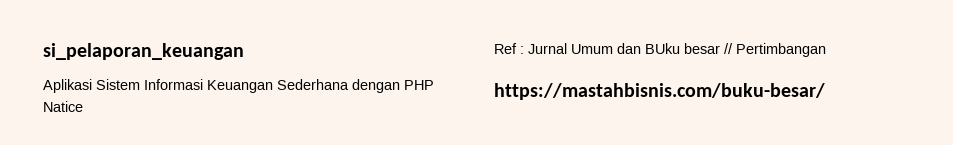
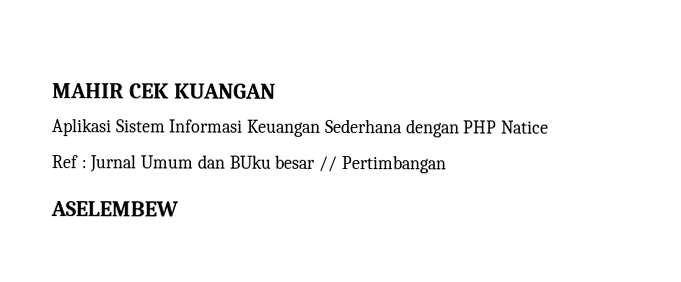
- si_pelaporan_keuangan
+ MAHIR CEK KUANGAN
- https://mastahbisnis.com/buku-besar/
+ ASELEMBEW

